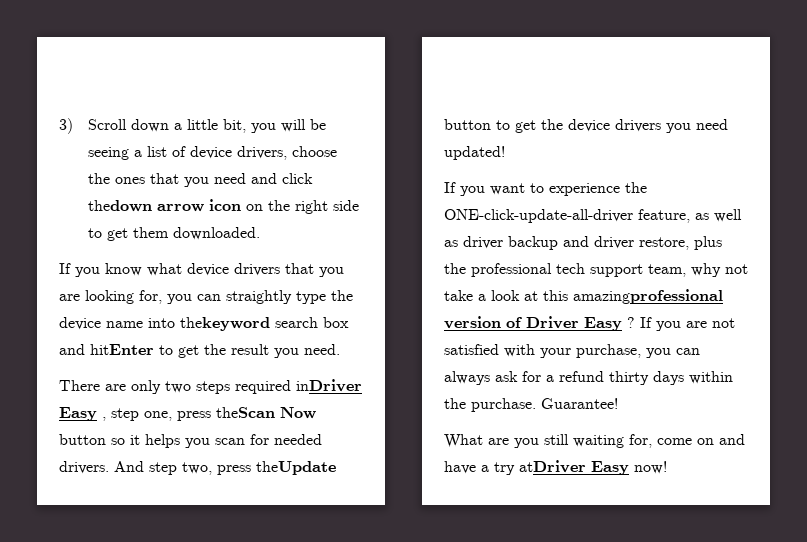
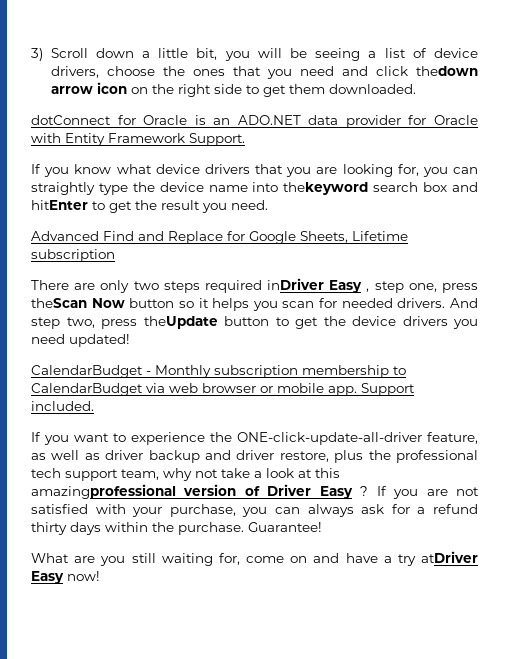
+ dotConnect for Oracle is an ADO.NET data provider for Oracle with Entity Framework Support.
+ Advanced Find and Replace for Google Sheets, Lifetime subscription
+ CalendarBudget - Monthly subscription membership to CalendarBudget via web browser or mobile app. Support included.

